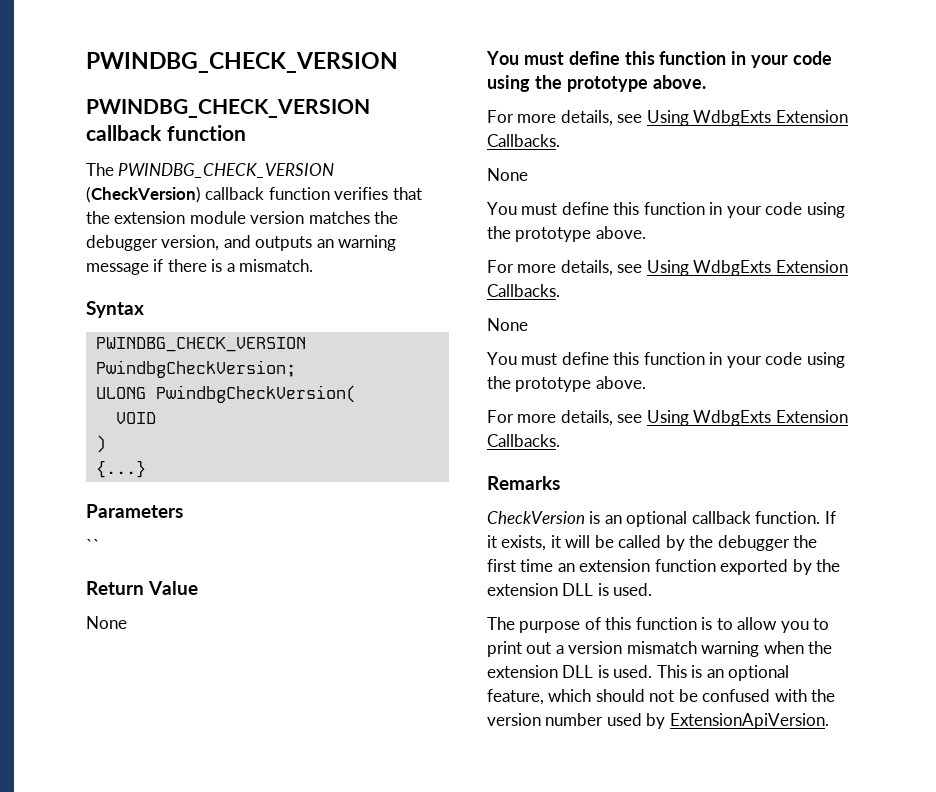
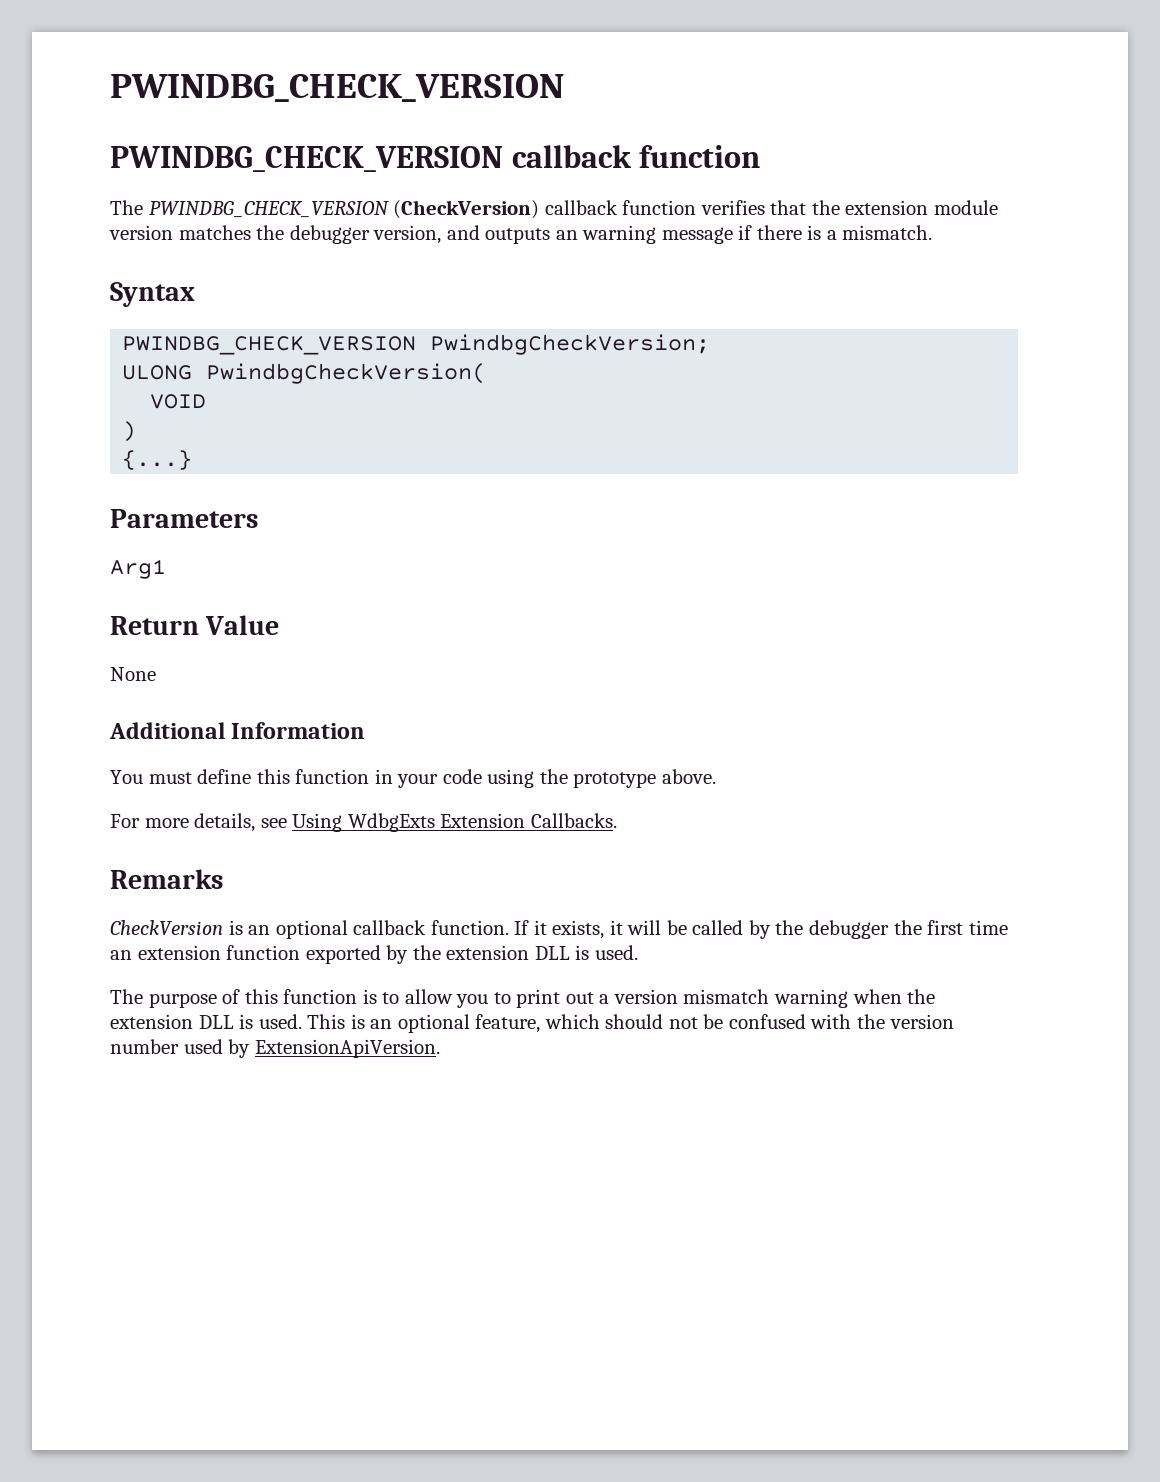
- ``
+ Arg1
  Return Value
  None
- You must define this function in your code using the prototype above.
- For more details, see Using WdbgExts Extension Callbacks.
- None
- You must define this function in your code using the prototype above.
- For more details, see Using WdbgExts Extension Callbacks.
- None
+ Additional Information

